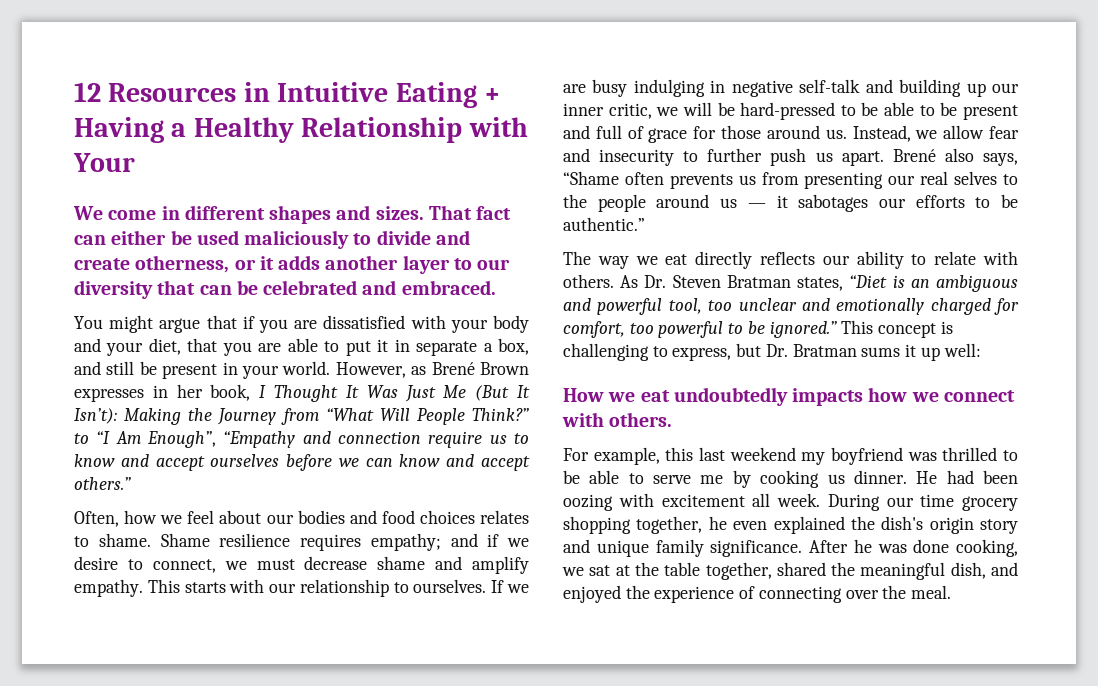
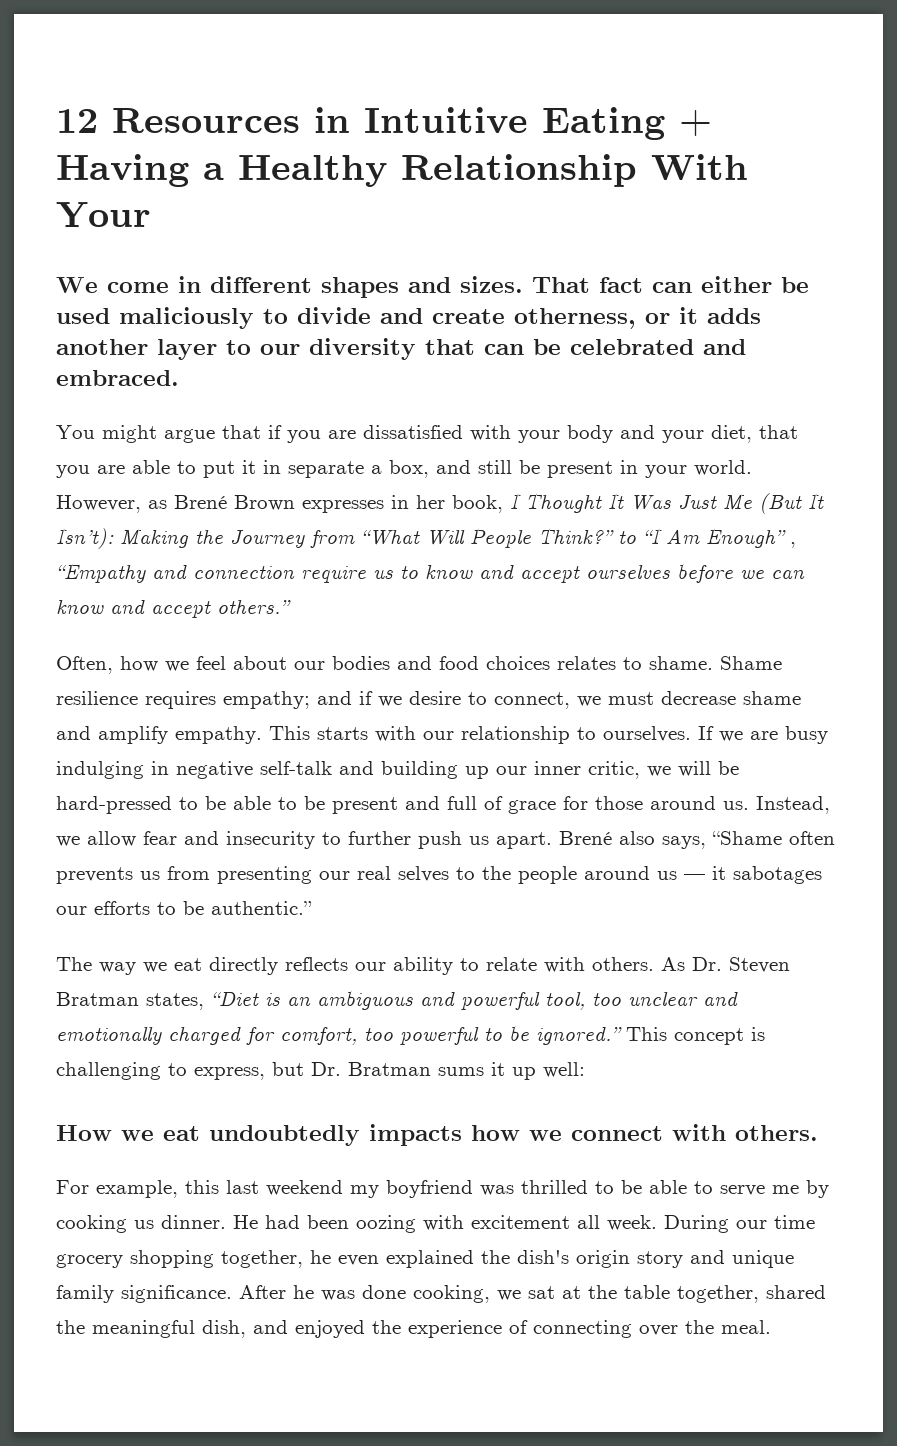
- 12 Resources in Intuitive Eating + Having a Healthy Relationship with Your
+ 12 Resources in Intuitive Eating + Having a Healthy Relationship With Your
- However, as Brené Brown expresses in her book, I Thought It Was Just Me (But It Isn’t): Making the Journey from “What Will People Think?” to “I Am Enough”, “Empathy and connection require us to know and accept ourselves before we can know and accept others.”
+ However, as Brené Brown expresses in her book, I Thought It Was Just Me (But It Isn’t): Making the Journey from “What Will People Think?” to “I Am Enough” , “Empathy and connection require us to know and accept ourselves before we can know and accept others.”

